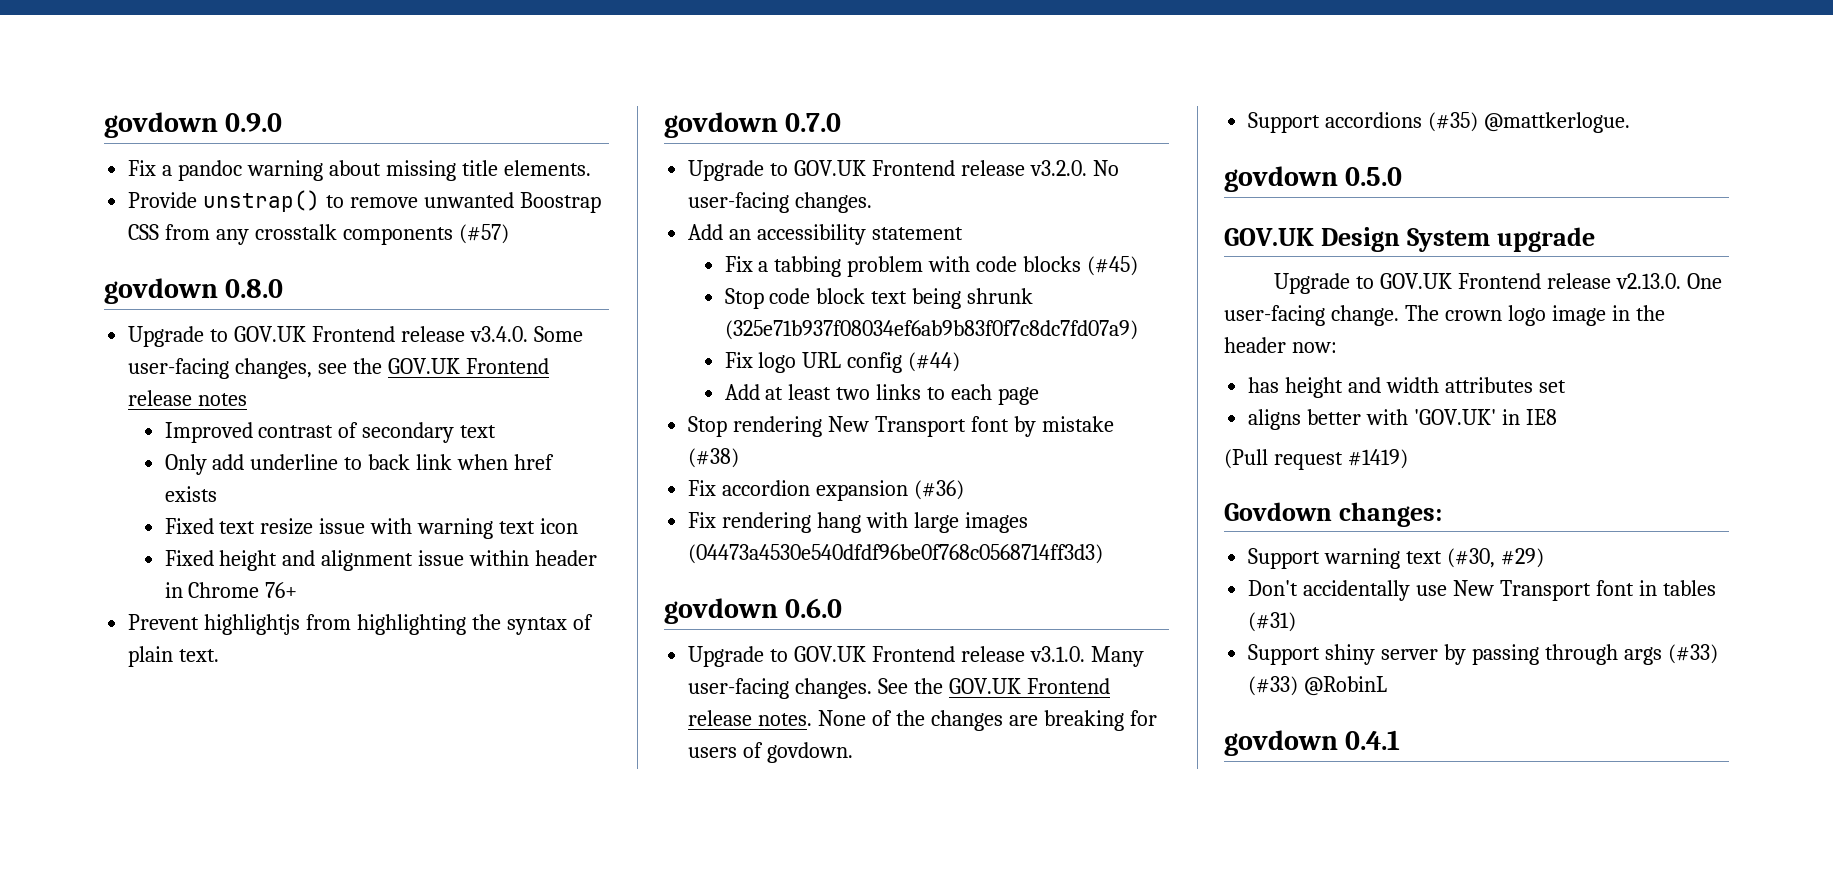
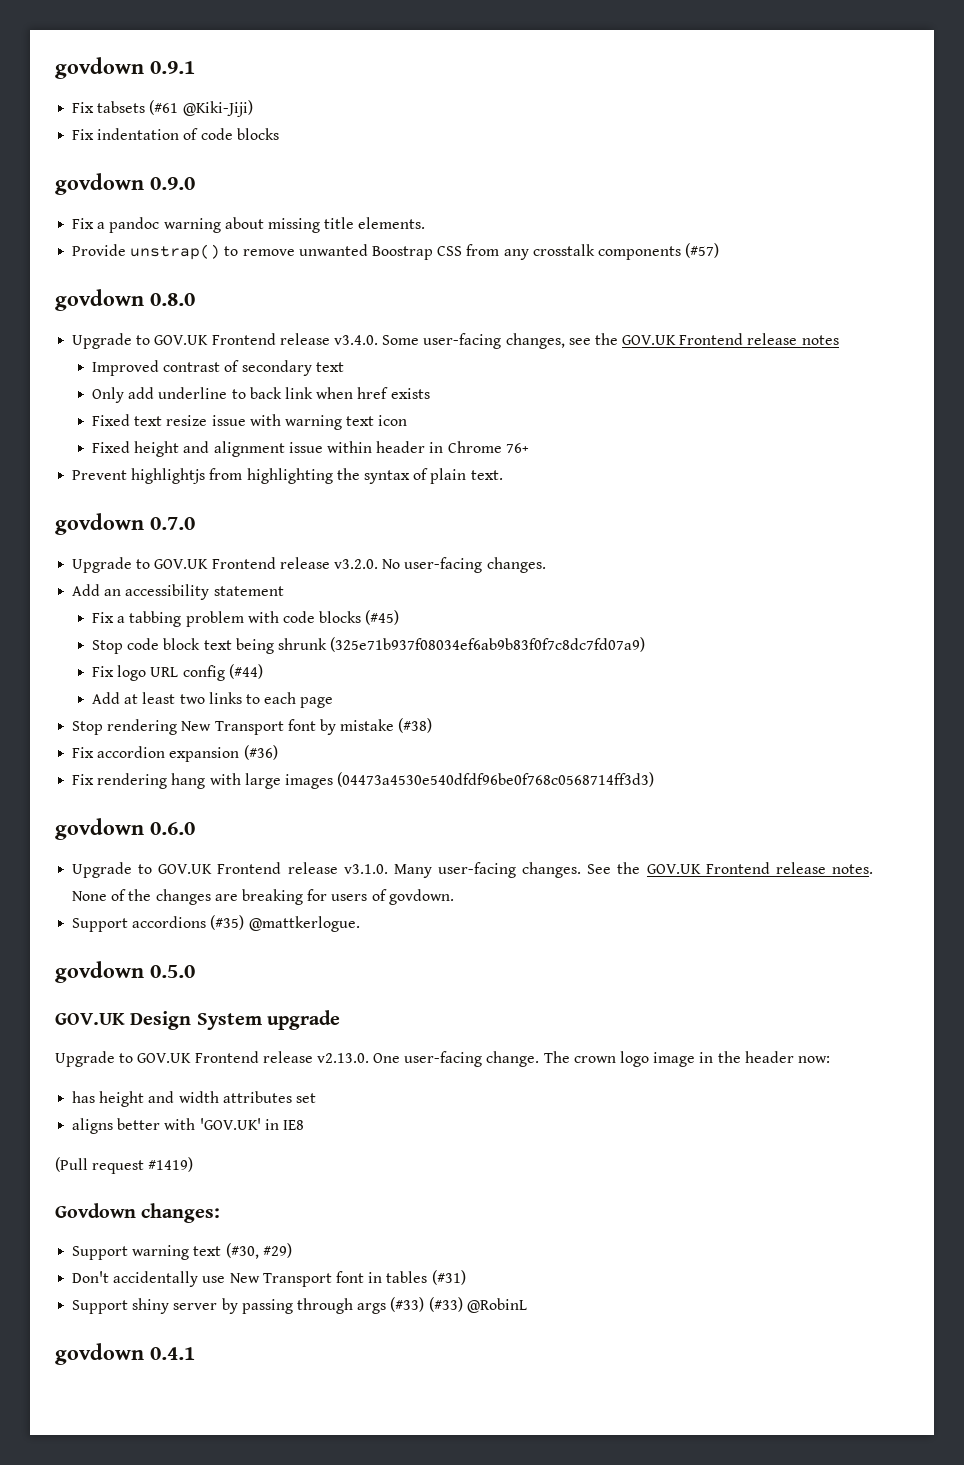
+ govdown 0.9.1
+ Fix tabsets (#61 @Kiki-Jiji)
+ Fix indentation of code blocks

